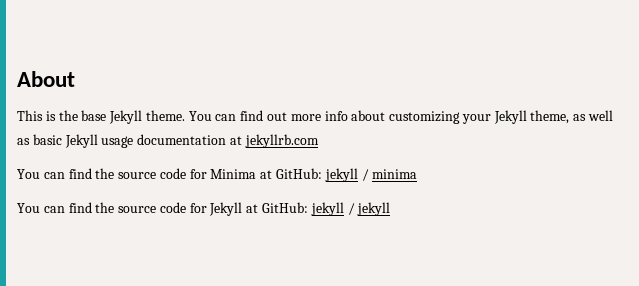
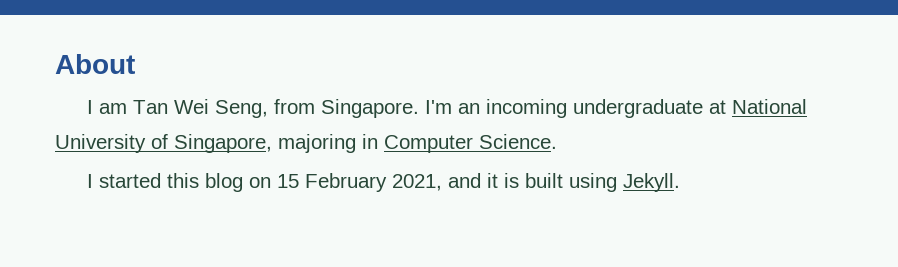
- This is the base Jekyll theme. You can find out more info about customizing your Jekyll theme, as well as basic Jekyll usage documentation at jekyllrb.com
- You can find the source code for Minima at GitHub: jekyll / minima
- You can find the source code for Jekyll at GitHub: jekyll / jekyll
+ I am Tan Wei Seng, from Singapore. I'm an incoming undergraduate at National University of Singapore, majoring in Computer Science.
+ I started this blog on 15 February 2021, and it is built using Jekyll.

